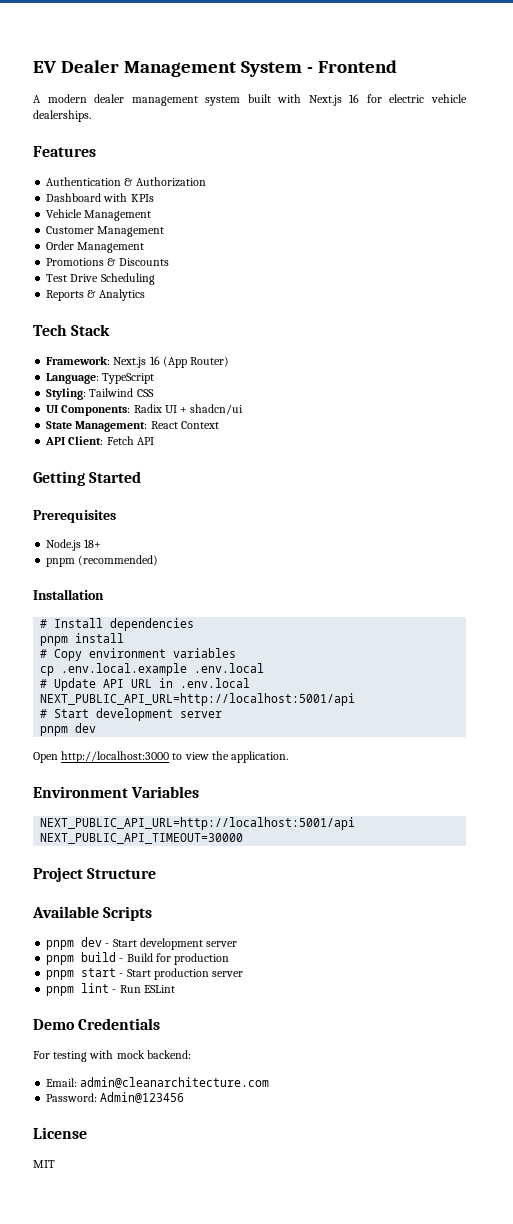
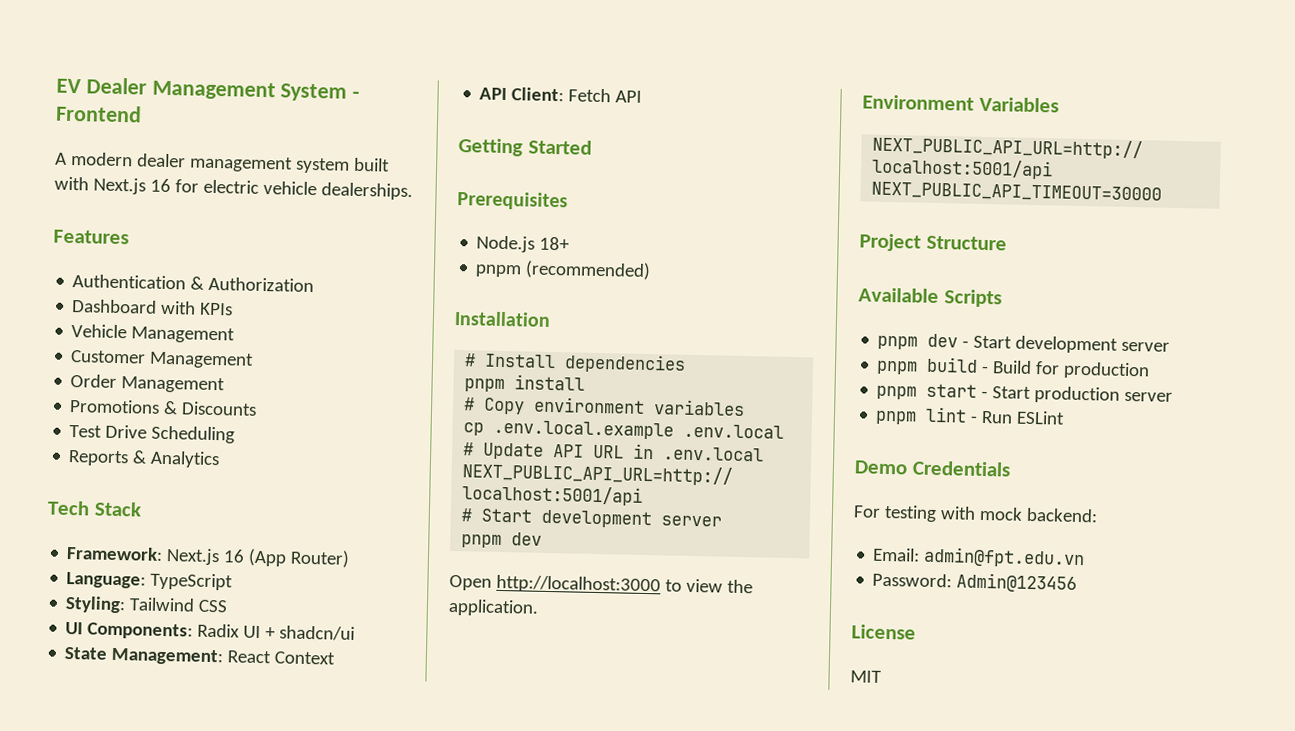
- Email: admin@cleanarchitecture.com
+ Email: admin@fpt.edu.vn

